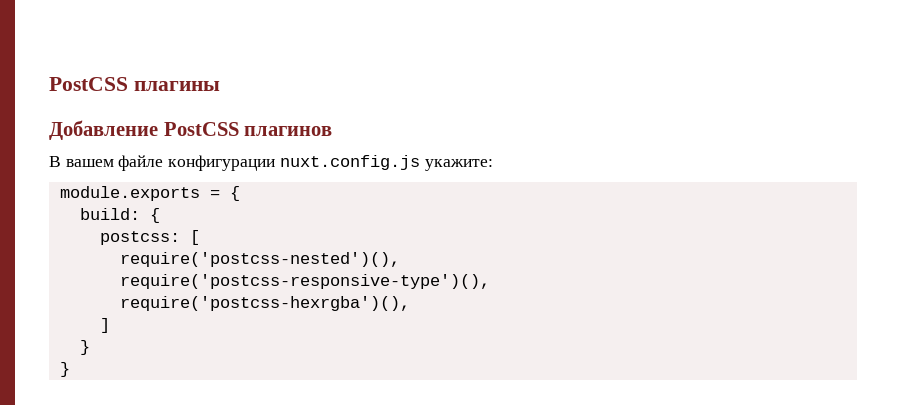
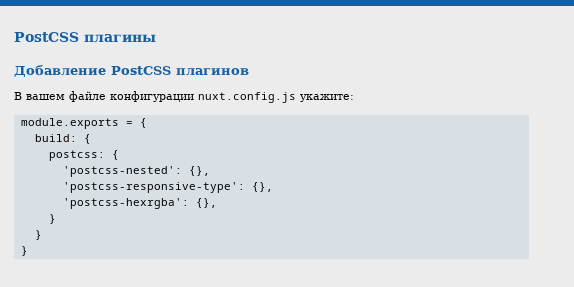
- postcss: [
- require('postcss-nested')(),
- require('postcss-responsive-type')(),
- require('postcss-hexrgba')(),
- ]
+ postcss: {
+ 'postcss-nested': {},
+ 'postcss-responsive-type': {},
+ 'postcss-hexrgba': {},
+ }

